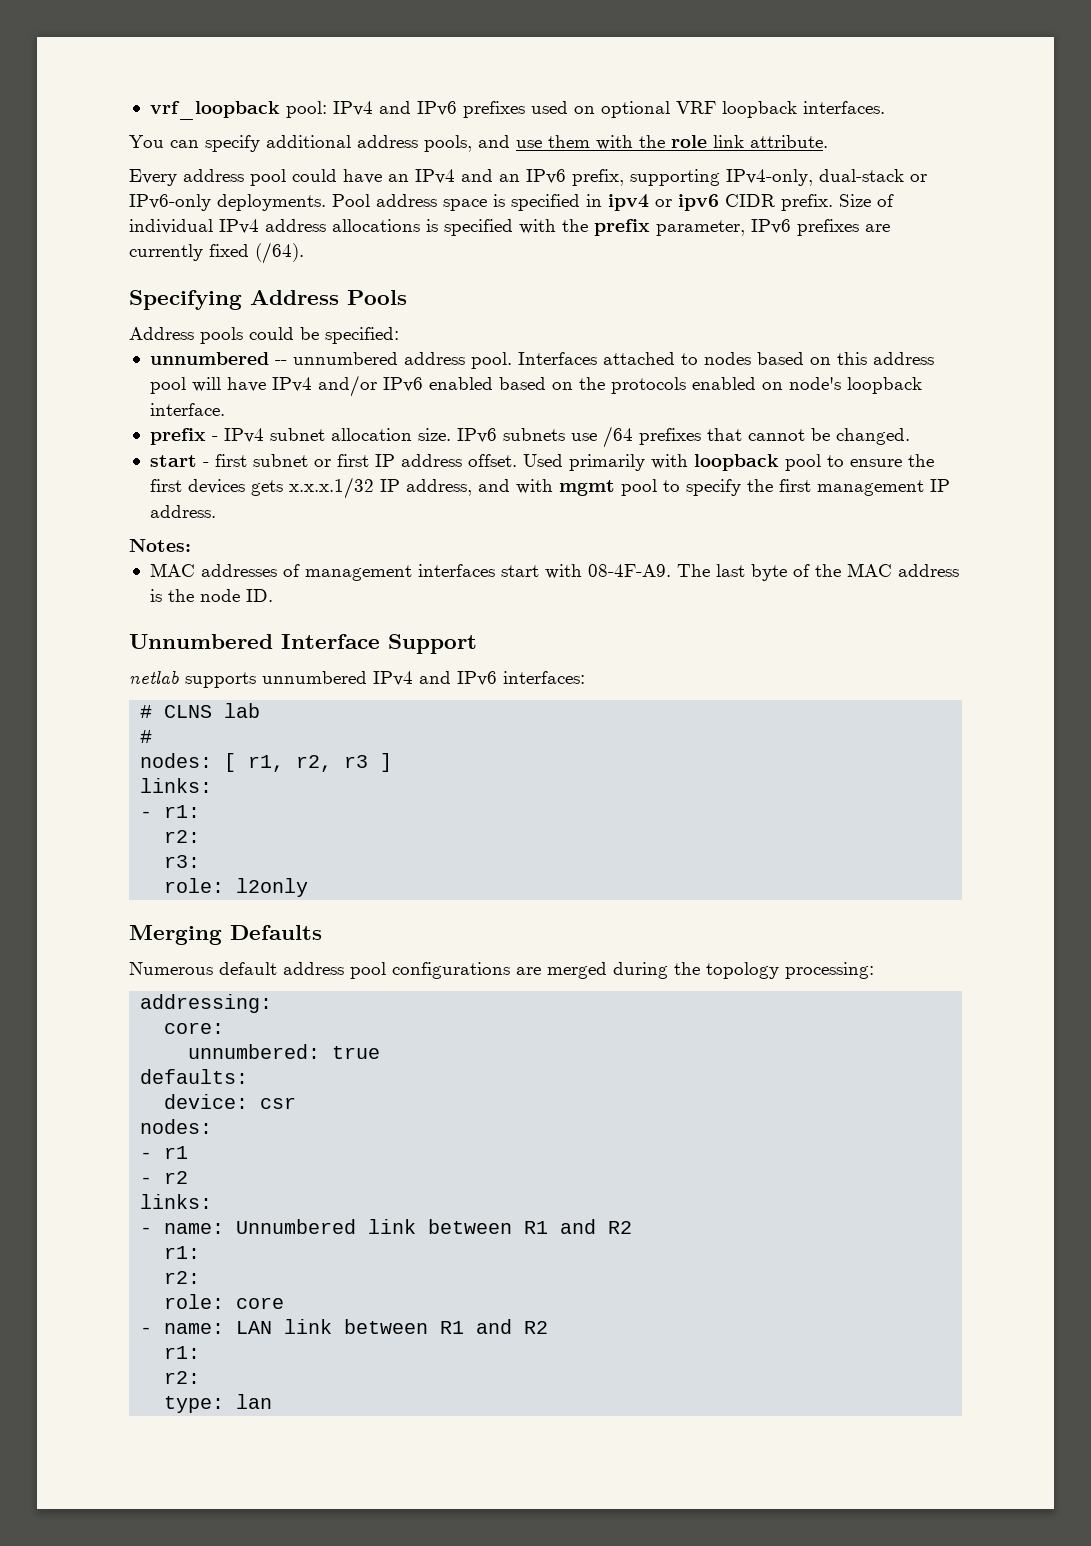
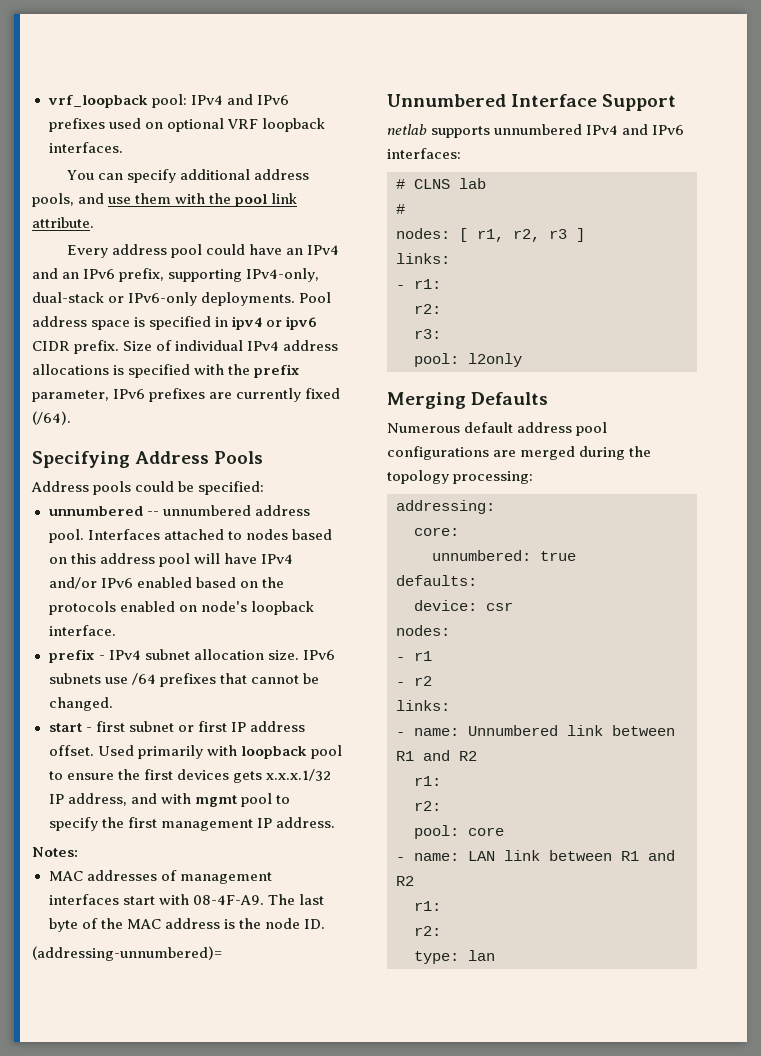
- You can specify additional address pools, and use them with the role link attribute.
+ You can specify additional address pools, and use them with the pool link attribute.
+ (addressing-unnumbered)=
- role: l2only
+ pool: l2only
- role: core
+ pool: core

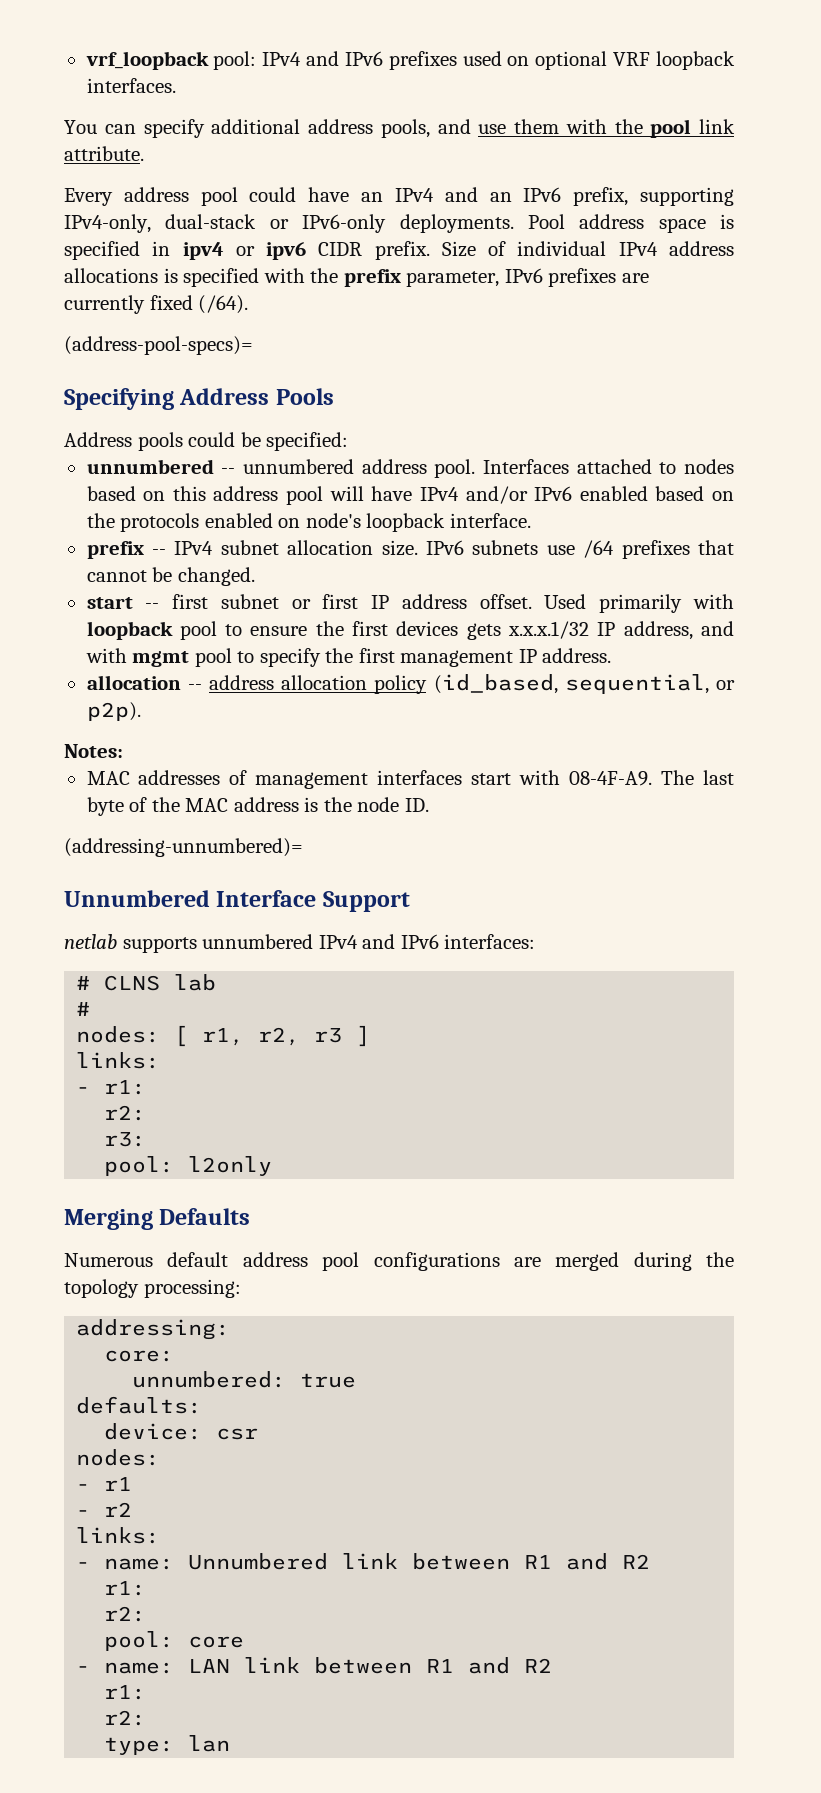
+ (address-pool-specs)=
- prefix - IPv4 subnet allocation size.
+ prefix -- IPv4 subnet allocation size.
- start - first subnet or first IP address offset.
+ start -- first subnet or first IP address offset.
+ allocation -- address allocation policy (id_based, sequential, or p2p).

